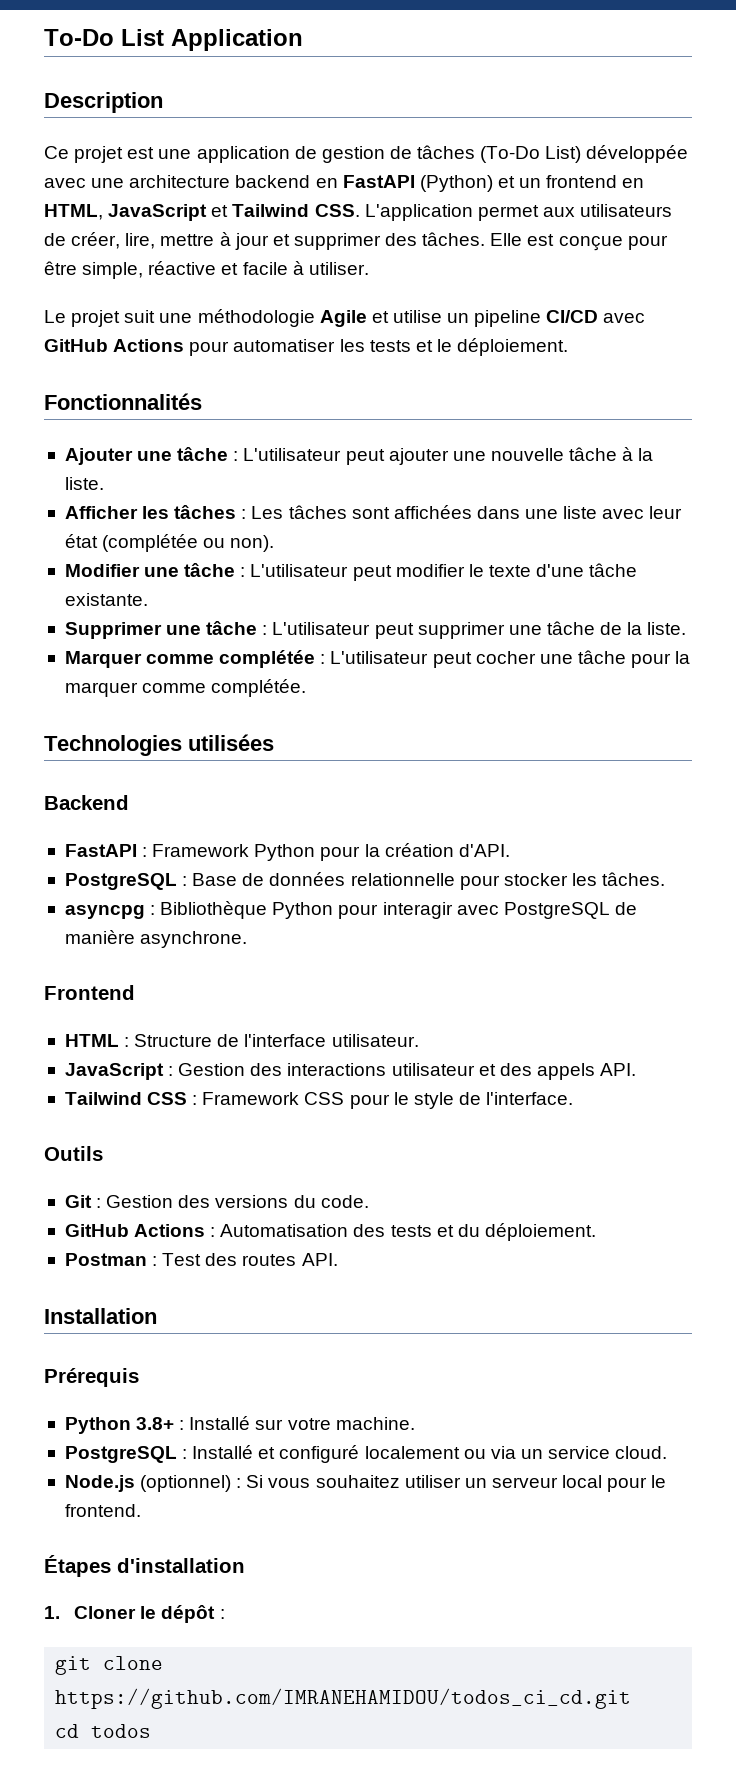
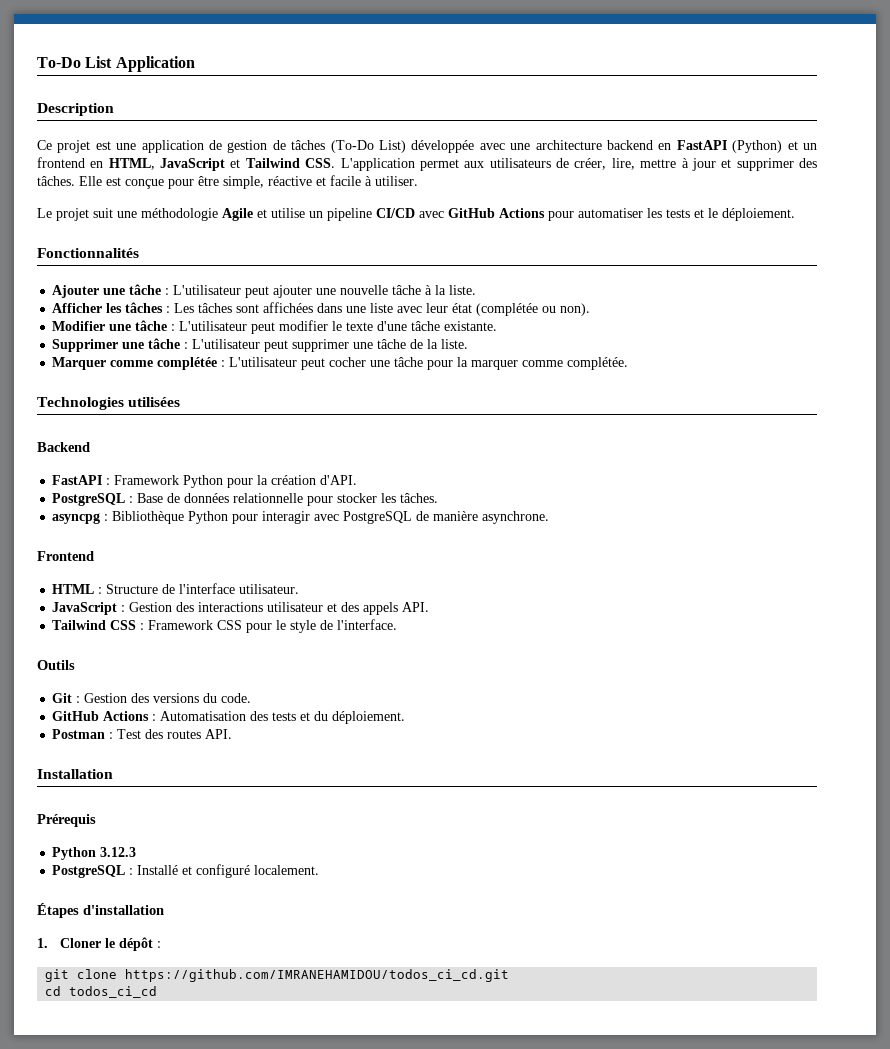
- Python 3.8+ : Installé sur votre machine.
+ Python 3.12.3
- PostgreSQL : Installé et configuré localement ou via un service cloud.
- Node.js (optionnel) : Si vous souhaitez utiliser un serveur local pour le frontend.
+ PostgreSQL : Installé et configuré localement.
- cd todos
+ cd todos_ci_cd

